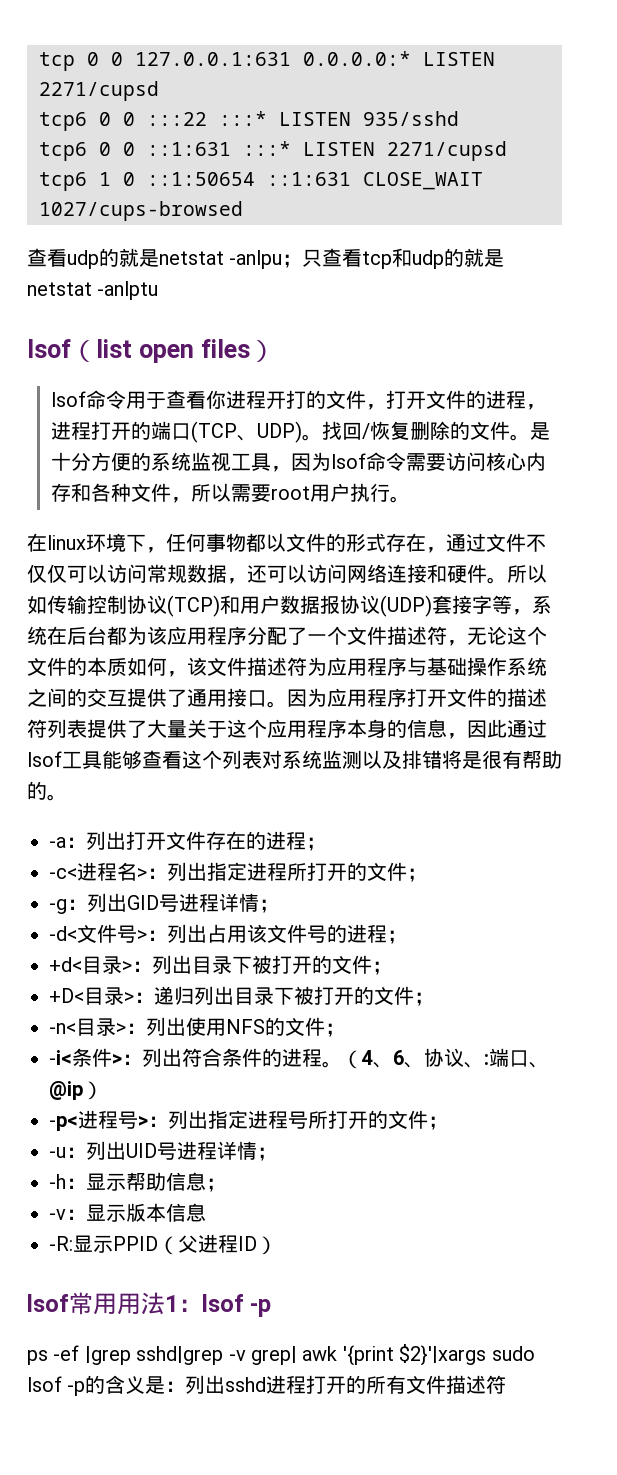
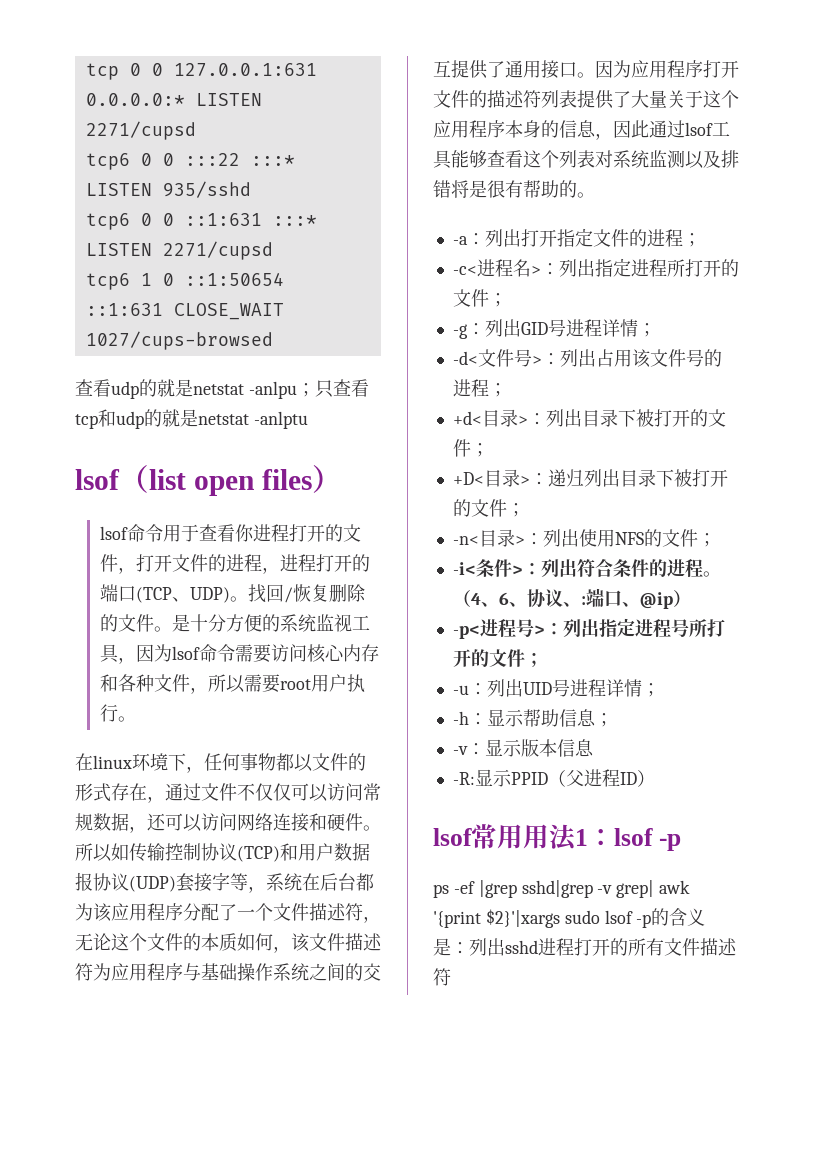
- lsof命令用于查看你进程开打的文件，打开文件的进程，进程打开的端口(TCP、UDP)。
+ lsof命令用于查看你进程打开的文件，打开文件的进程，进程打开的端口(TCP、UDP)。
- -a：列出打开文件存在的进程；
+ -a：列出打开指定文件的进程；

